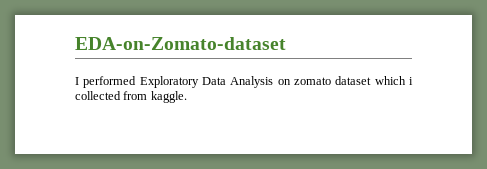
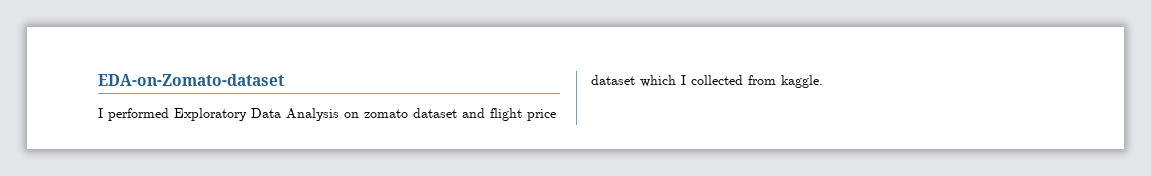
- I performed Exploratory Data Analysis on zomato dataset which i collected from kaggle.
+ I performed Exploratory Data Analysis on zomato dataset and flight price dataset which I collected from kaggle.

